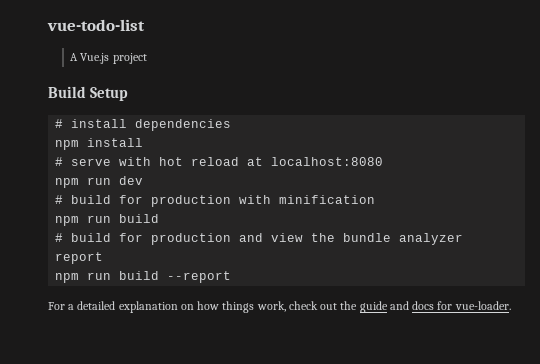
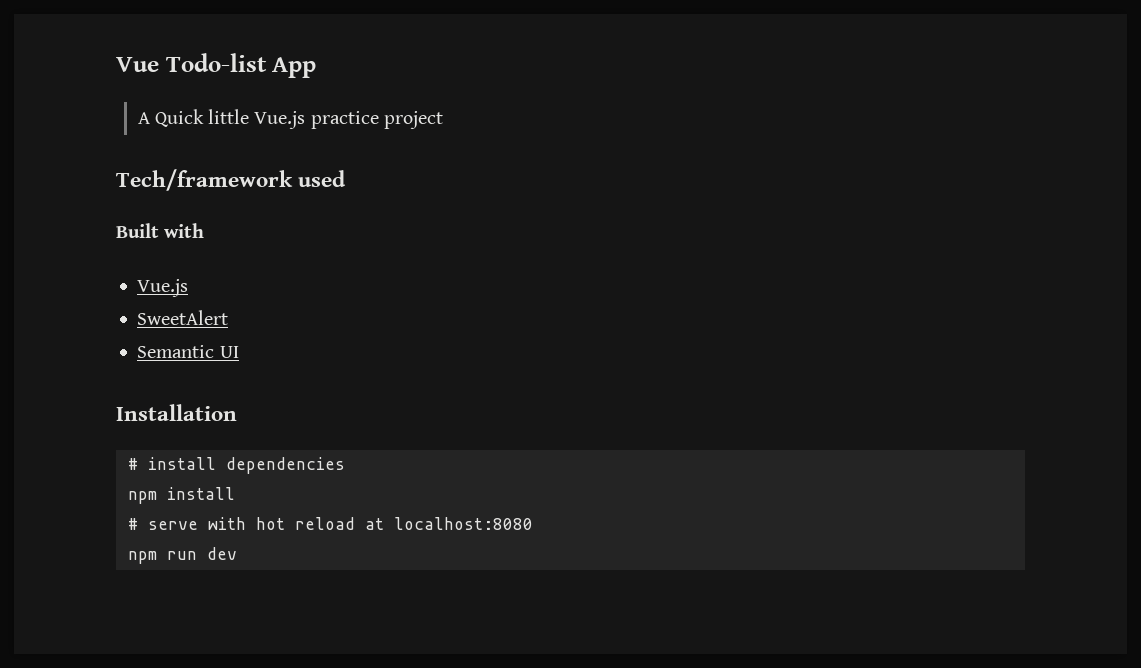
- vue-todo-list
- A Vue.js project
- Build Setup
+ Vue Todo-list App
+ A Quick little Vue.js practice project
+ Tech/framework used
+ Built with
+ Vue.js
+ SweetAlert
+ Semantic UI
+ Installation
- # build for production with minification
- npm run build
- # build for production and view the bundle analyzer report
- npm run build --report
- For a detailed explanation on how things work, check out the guide and docs for vue-loader.

